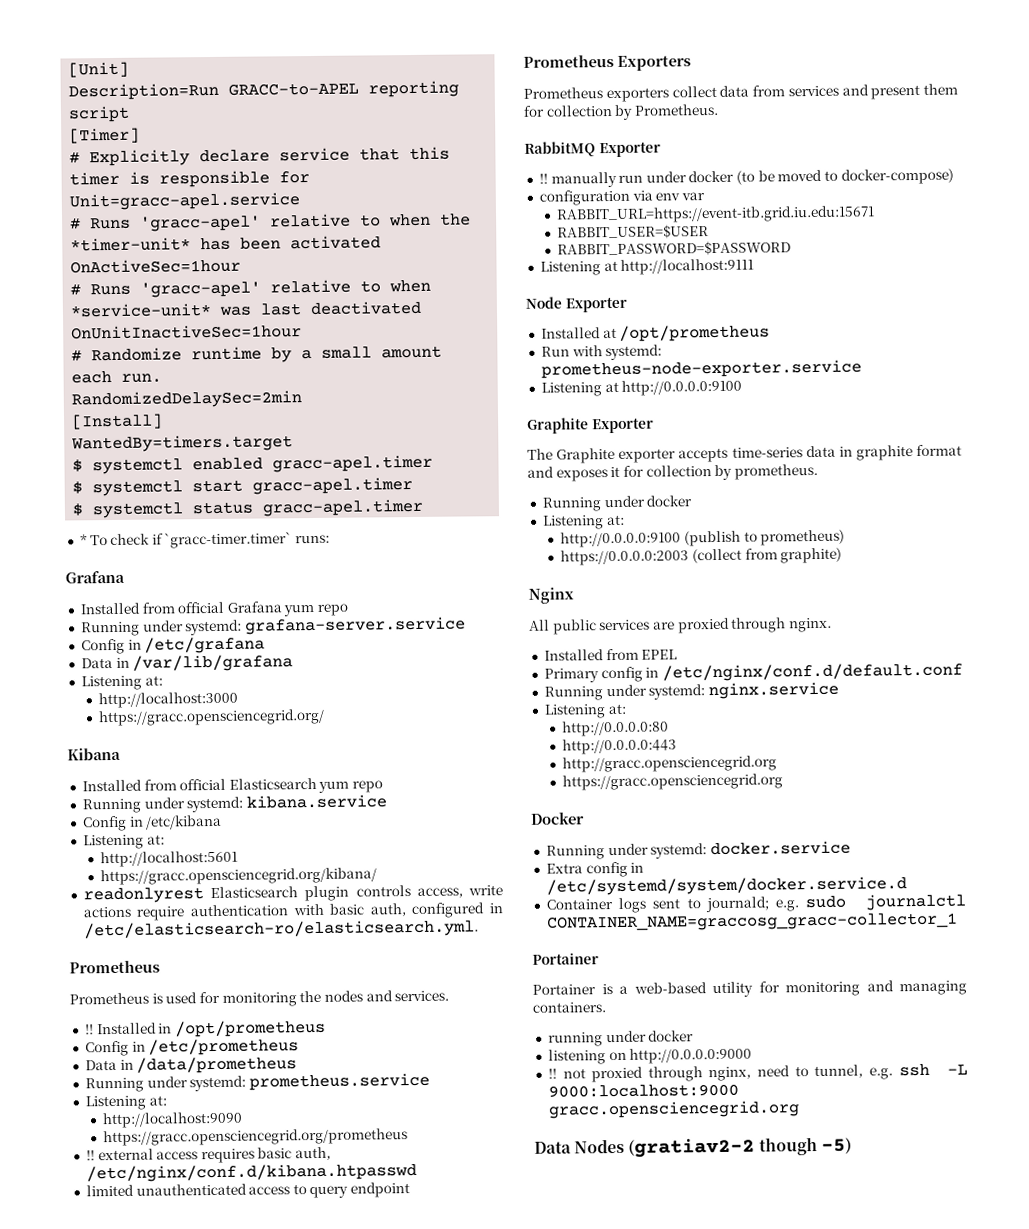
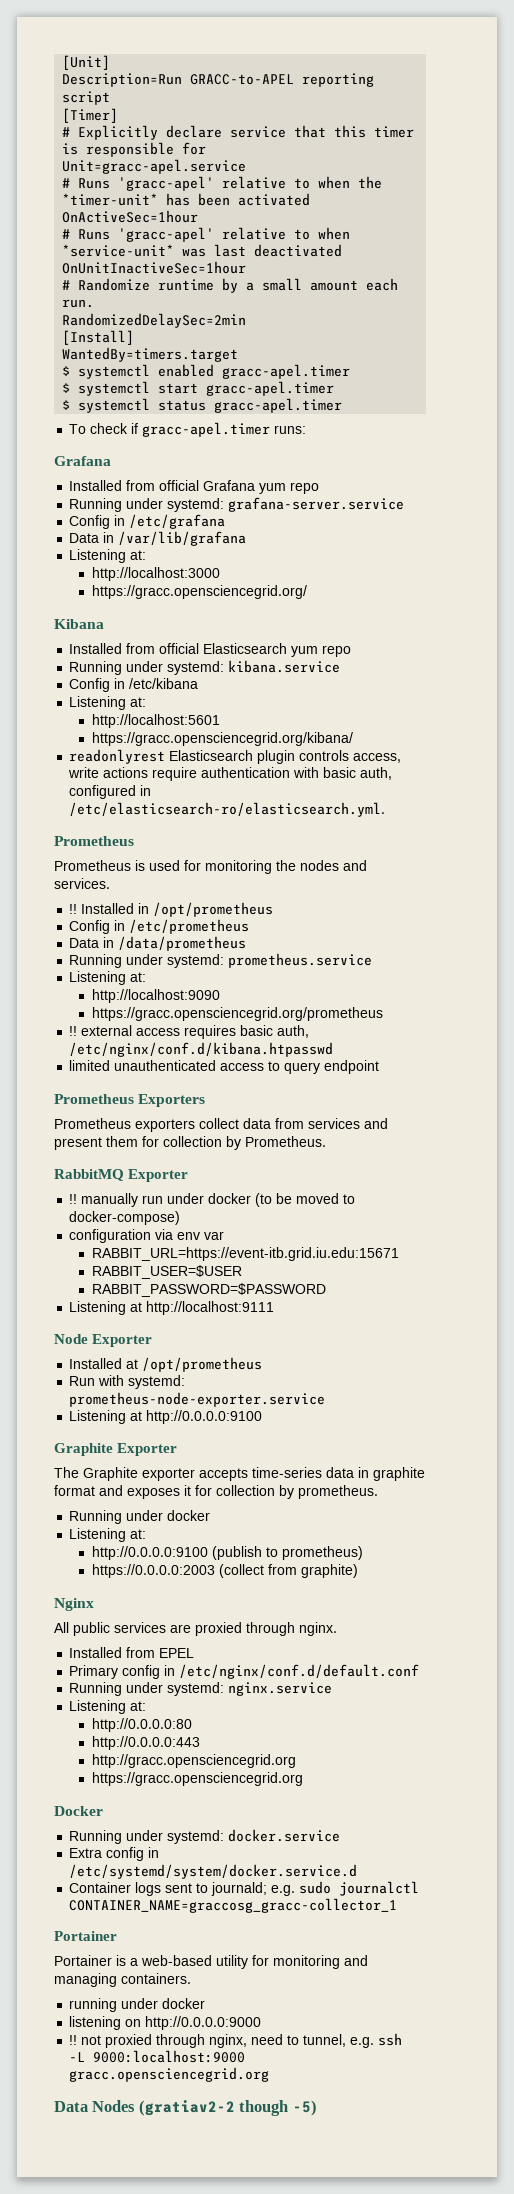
- * To check if `gracc-timer.timer` runs:
+ To check if gracc-apel.timer runs:

